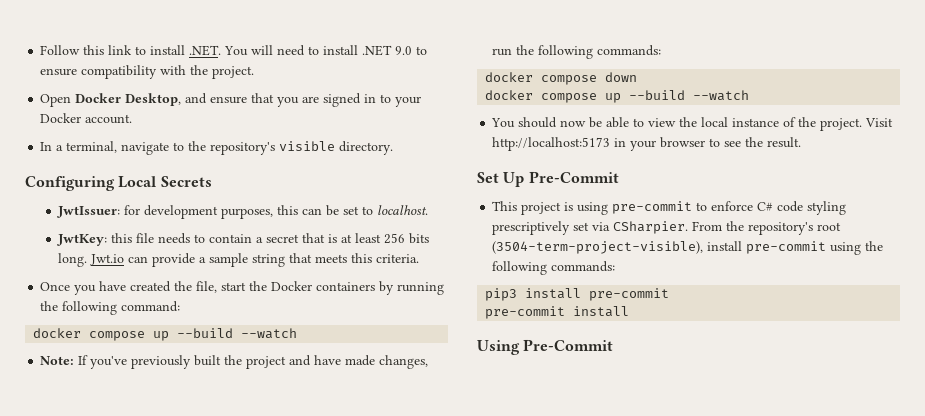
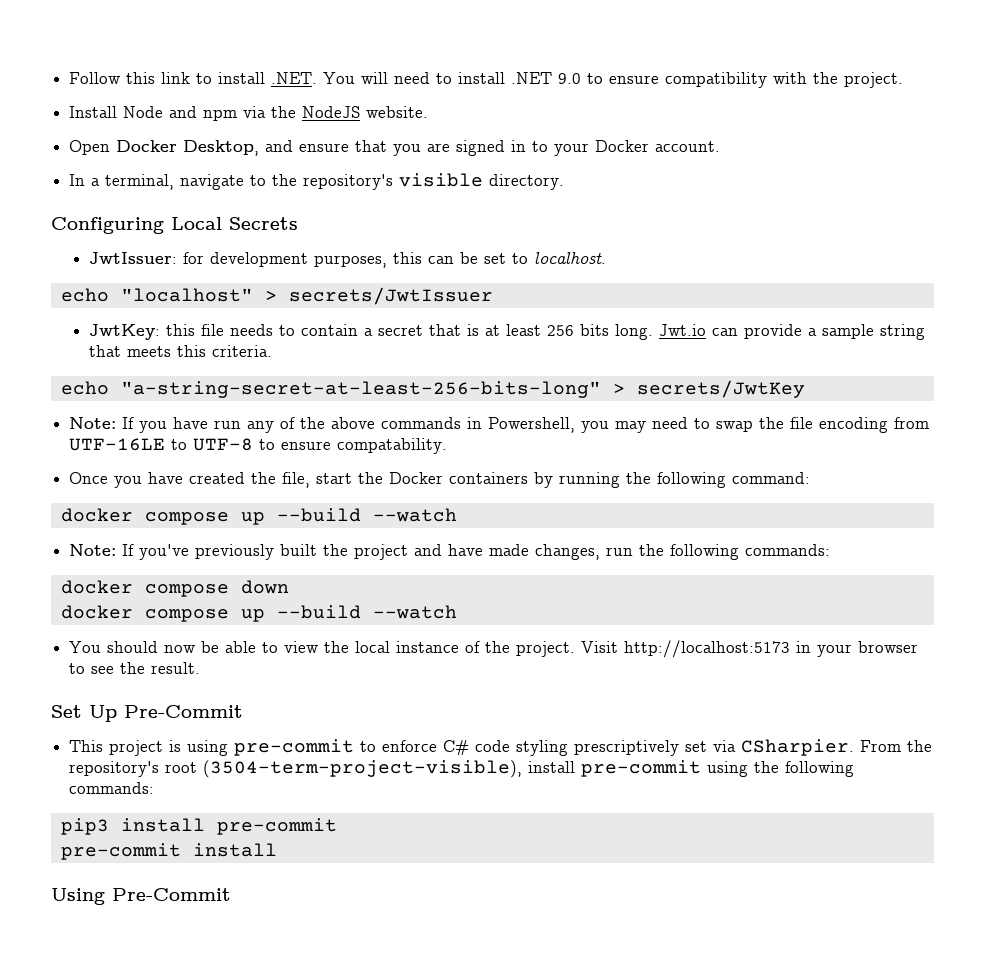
+ Install Node and npm via the NodeJS website.
+ echo "localhost" > secrets/JwtIssuer
+ echo "a-string-secret-at-least-256-bits-long" > secrets/JwtKey
+ Note: If you have run any of the above commands in Powershell, you may need to swap the file encoding from UTF-16LE to UTF-8 to ensure compatability.

